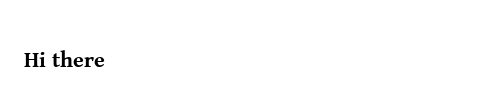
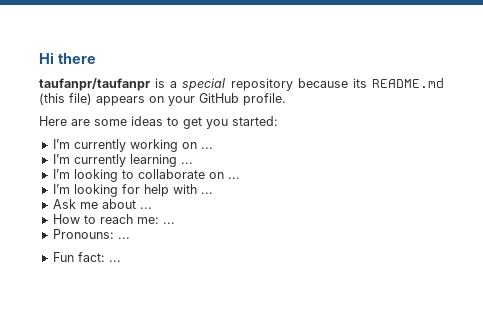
+ taufanpr/taufanpr is a special repository because its README.md (this file) appears on your GitHub profile.
+ Here are some ideas to get you started:
+ I’m currently working on ...
+ I’m currently learning ...
+ I’m looking to collaborate on ...
+ I’m looking for help with ...
+ Ask me about ...
+ How to reach me: ...
+ Pronouns: ...
+ Fun fact: ...

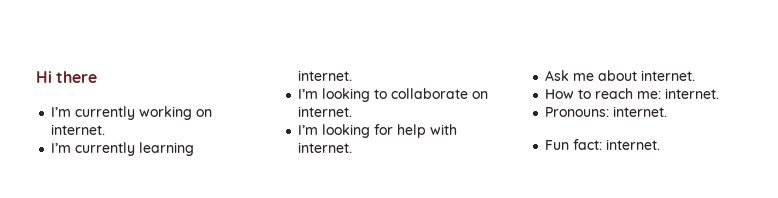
- taufanpr/taufanpr is a special repository because its README.md (this file) appears on your GitHub profile.
- Here are some ideas to get you started:
- I’m currently working on ...
+ I’m currently working on internet.
- I’m currently learning ...
+ I’m currently learning internet.
- I’m looking to collaborate on ...
+ I’m looking to collaborate on internet.
- I’m looking for help with ...
+ I’m looking for help with internet.
- Ask me about ...
+ Ask me about internet.
- How to reach me: ...
+ How to reach me: internet.
- Pronouns: ...
+ Pronouns: internet.
- Fun fact: ...
+ Fun fact: internet.

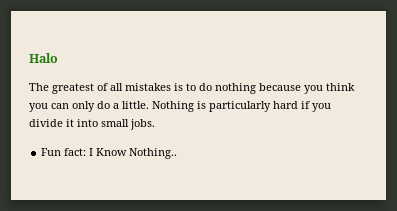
- Hi there
- I’m currently working on internet.
- I’m currently learning internet.
- I’m looking to collaborate on internet.
- I’m looking for help with internet.
- Ask me about internet.
- How to reach me: internet.
- Pronouns: internet.
+ Halo
+ The greatest of all mistakes is to do nothing because you think you can only do a little. Nothing is particularly hard if you divide it into small jobs.
- Fun fact: internet.
+ Fun fact: I Know Nothing..

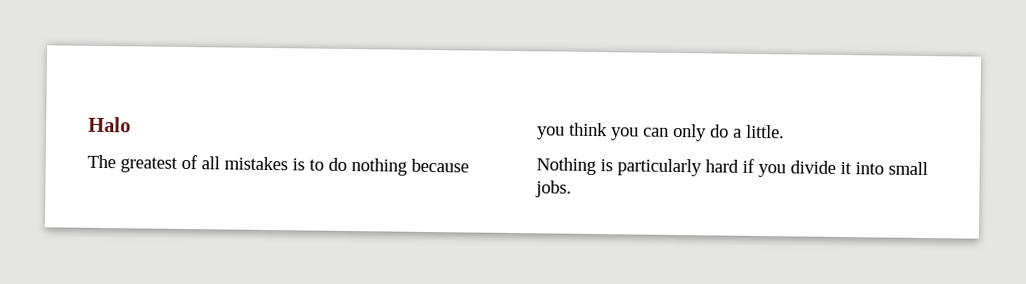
- The greatest of all mistakes is to do nothing because you think you can only do a little. Nothing is particularly hard if you divide it into small jobs.
+ The greatest of all mistakes is to do nothing because you think you can only do a little.
+ Nothing is particularly hard if you divide it into small jobs.
- Fun fact: I Know Nothing..

